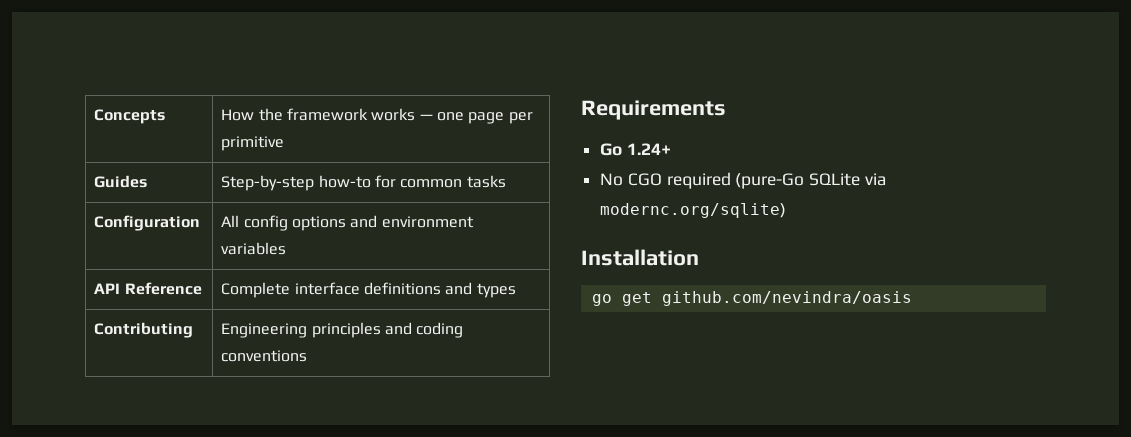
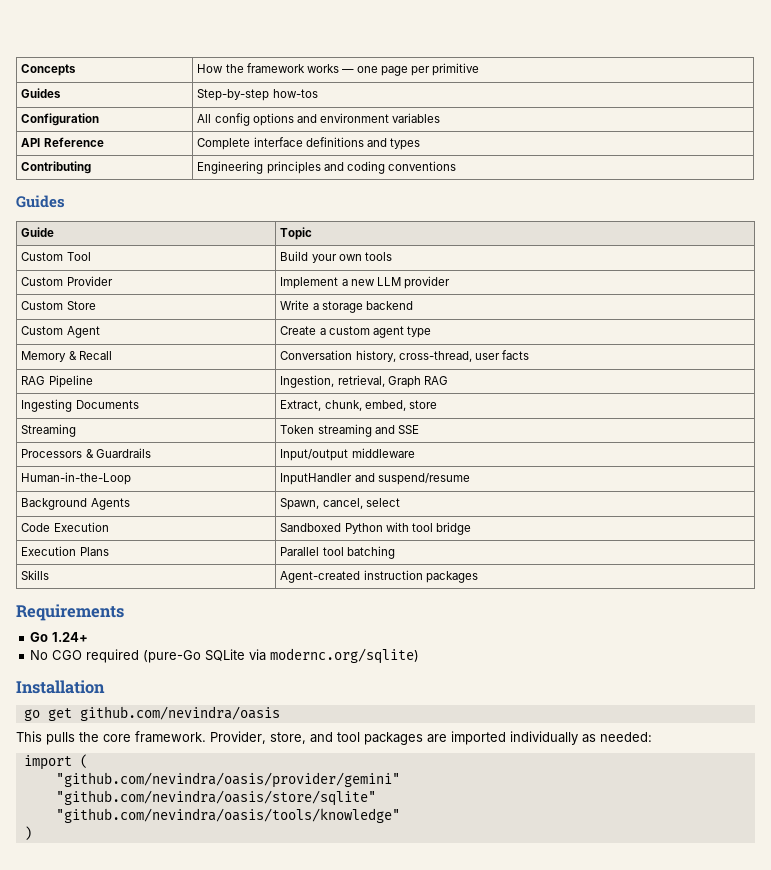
- Guides | Step-by-step how-to for common tasks
+ Guides | Step-by-step how-tos
  Contributing | Engineering principles and coding conventions
+ Guides
+ Guide | Topic
+ Custom Tool | Build your own tools
+ Custom Provider | Implement a new LLM provider
+ Custom Store | Write a storage backend
+ Custom Agent | Create a custom agent type
+ Memory & Recall | Conversation history, cross-thread, user facts
+ RAG Pipeline | Ingestion, retrieval, Graph RAG
+ Ingesting Documents | Extract, chunk, embed, store
+ Streaming | Token streaming and SSE
+ Processors & Guardrails | Input/output middleware
+ Human-in-the-Loop | InputHandler and suspend/resume
+ Background Agents | Spawn, cancel, select
+ Code Execution | Sandboxed Python with tool bridge
+ Execution Plans | Parallel tool batching
+ Skills | Agent-created instruction packages
+ This pulls the core framework. Provider, store, and tool packages are imported individually as needed:
+ import (
+ "github.com/nevindra/oasis/provider/gemini"
+ "github.com/nevindra/oasis/store/sqlite"
+ "github.com/nevindra/oasis/tools/knowledge"
+ )

